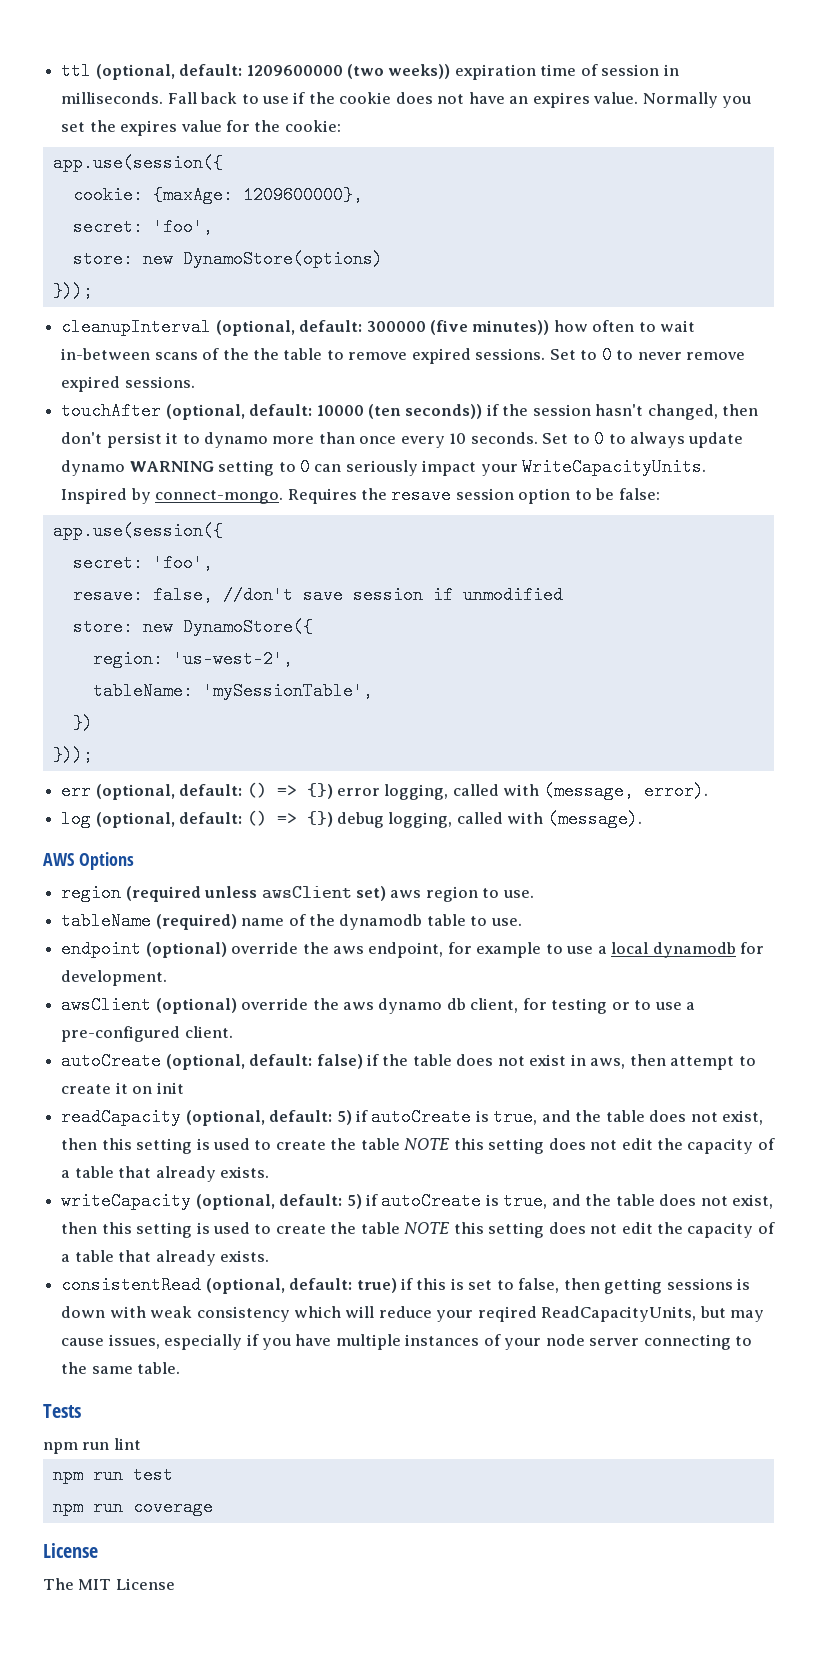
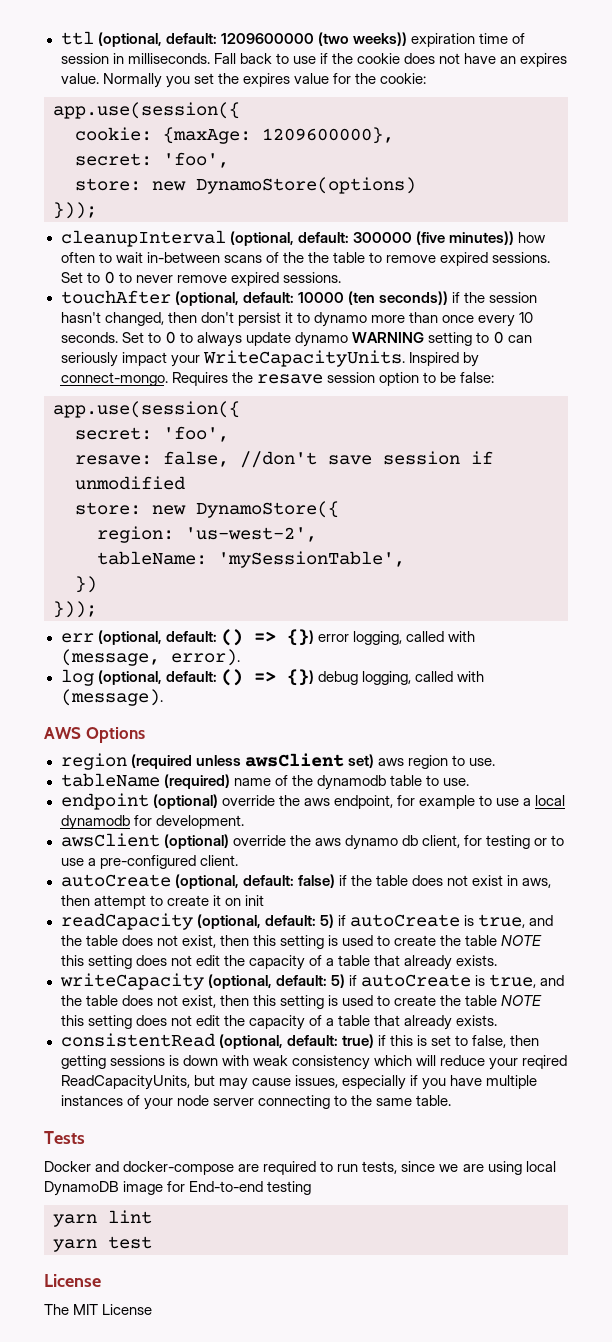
- npm run lint
+ Docker and docker-compose are required to run tests, since we are using local DynamoDB image for End-to-end testing
+ yarn lint
- npm run test
+ yarn test
- npm run coverage

